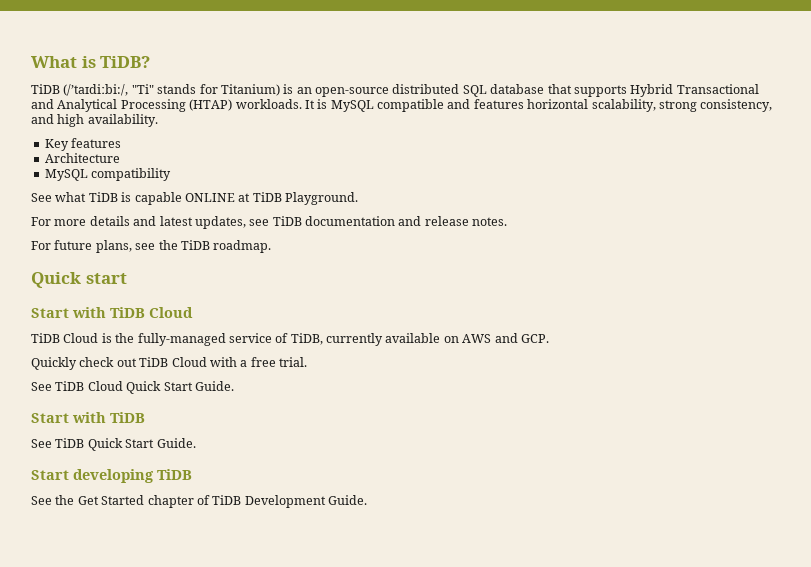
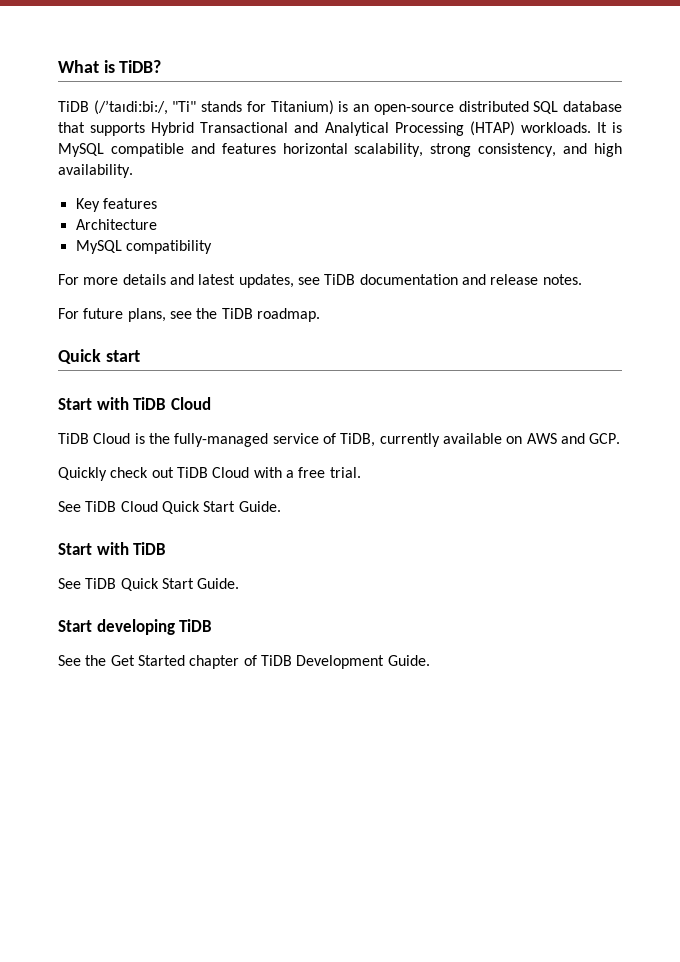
- See what TiDB is capable ONLINE at TiDB Playground.

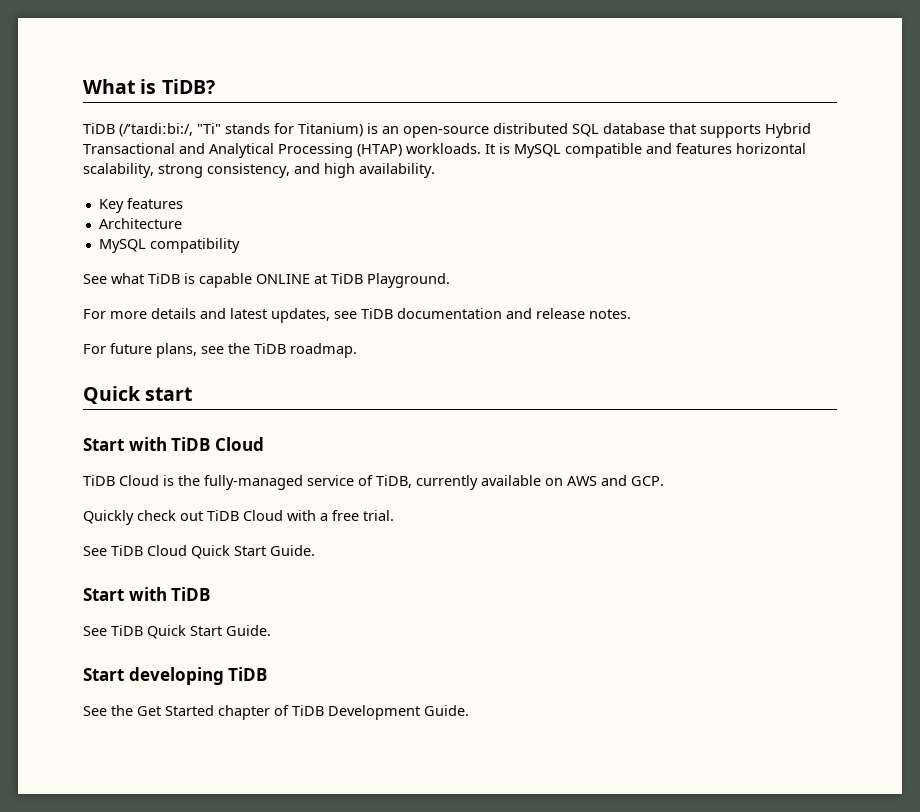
+ See what TiDB is capable ONLINE at TiDB Playground.

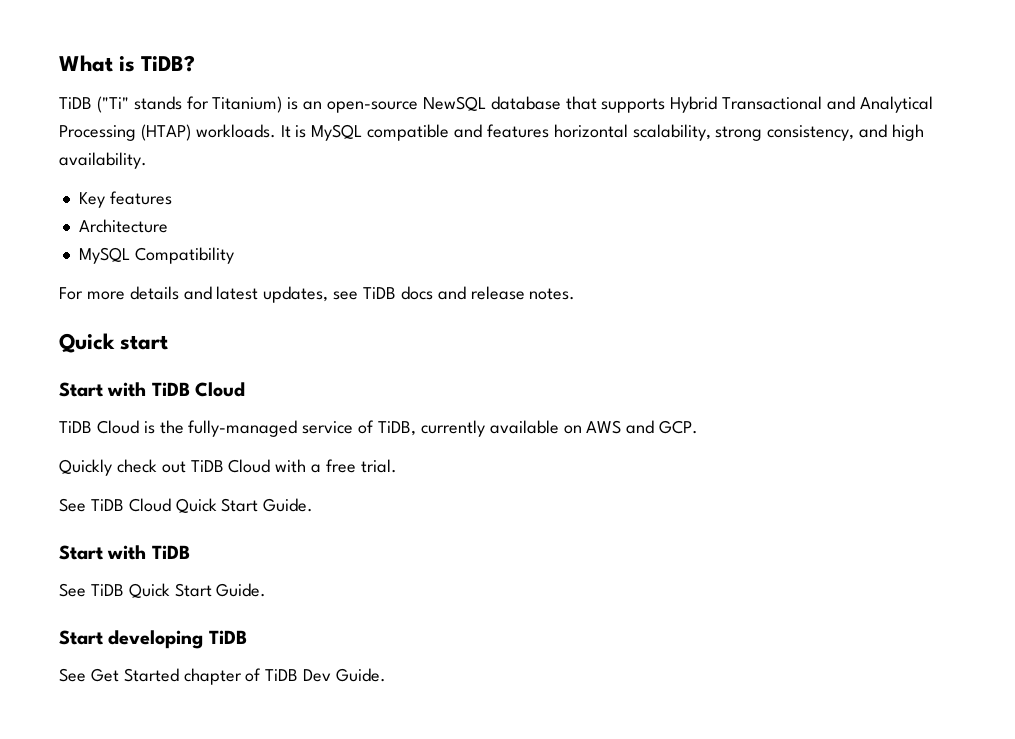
- TiDB (/’taɪdiːbi:/, "Ti" stands for Titanium) is an open-source distributed SQL database that supports Hybrid Transactional and Analytical Processing (HTAP) workloads.
+ TiDB ("Ti" stands for Titanium) is an open-source NewSQL database that supports Hybrid Transactional and Analytical Processing (HTAP) workloads.
- MySQL compatibility
- See what TiDB is capable ONLINE at TiDB Playground.
+ MySQL Compatibility
- For more details and latest updates, see TiDB documentation and release notes.
+ For more details and latest updates, see TiDB docs and release notes.
- For future plans, see the TiDB roadmap.
- See the Get Started chapter of TiDB Development Guide.
+ See Get Started chapter of TiDB Dev Guide.

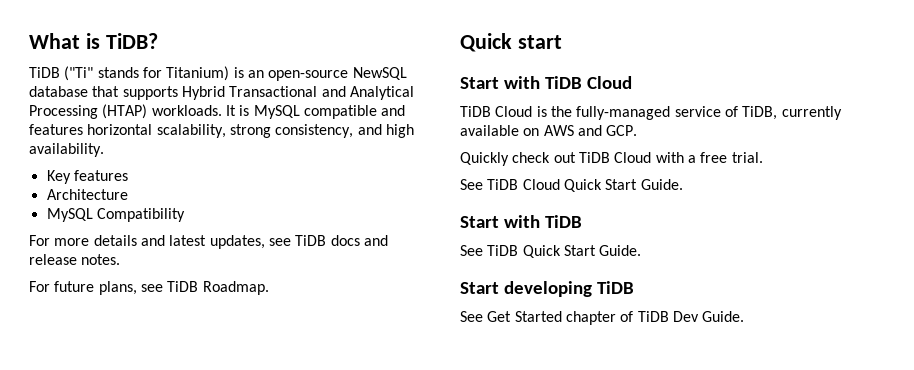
+ For future plans, see TiDB Roadmap.

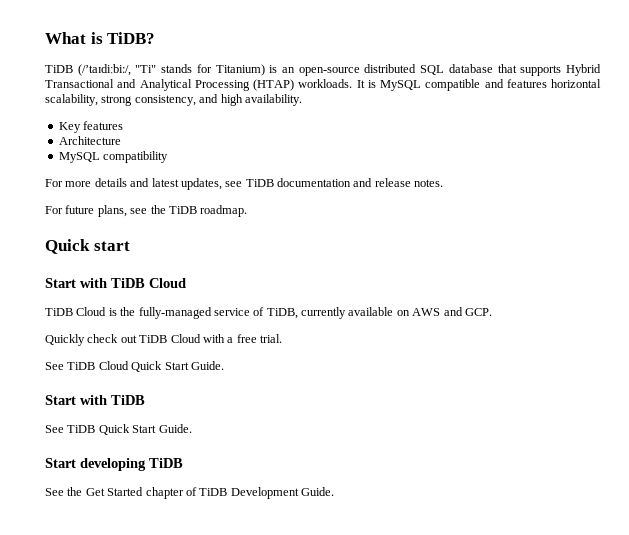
- TiDB ("Ti" stands for Titanium) is an open-source NewSQL database that supports Hybrid Transactional and Analytical Processing (HTAP) workloads.
+ TiDB (/’taɪdiːbi:/, "Ti" stands for Titanium) is an open-source distributed SQL database that supports Hybrid Transactional and Analytical Processing (HTAP) workloads.
- MySQL Compatibility
+ MySQL compatibility
- For more details and latest updates, see TiDB docs and release notes.
+ For more details and latest updates, see TiDB documentation and release notes.
- For future plans, see TiDB Roadmap.
+ For future plans, see the TiDB roadmap.
- See Get Started chapter of TiDB Dev Guide.
+ See the Get Started chapter of TiDB Development Guide.

